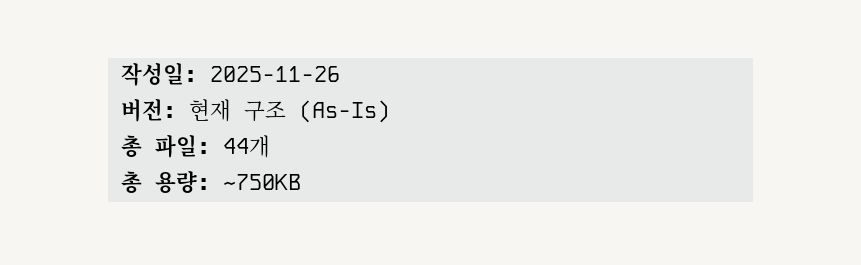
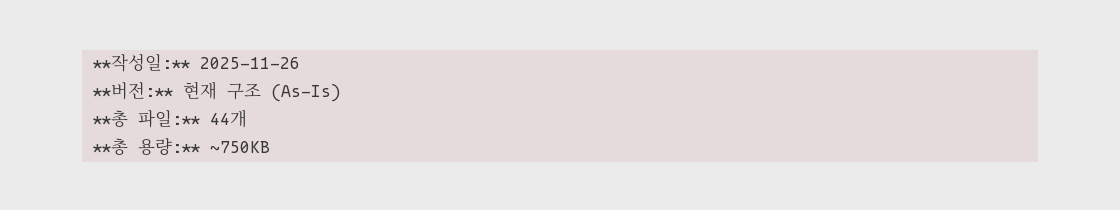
- 작성일: 2025-11-26
+ **작성일:** 2025-11-26
- 버전: 현재 구조 (As-Is)
+ **버전:** 현재 구조 (As-Is)
- 총 파일: 44개
+ **총 파일:** 44개
- 총 용량: ~750KB
+ **총 용량:** ~750KB

